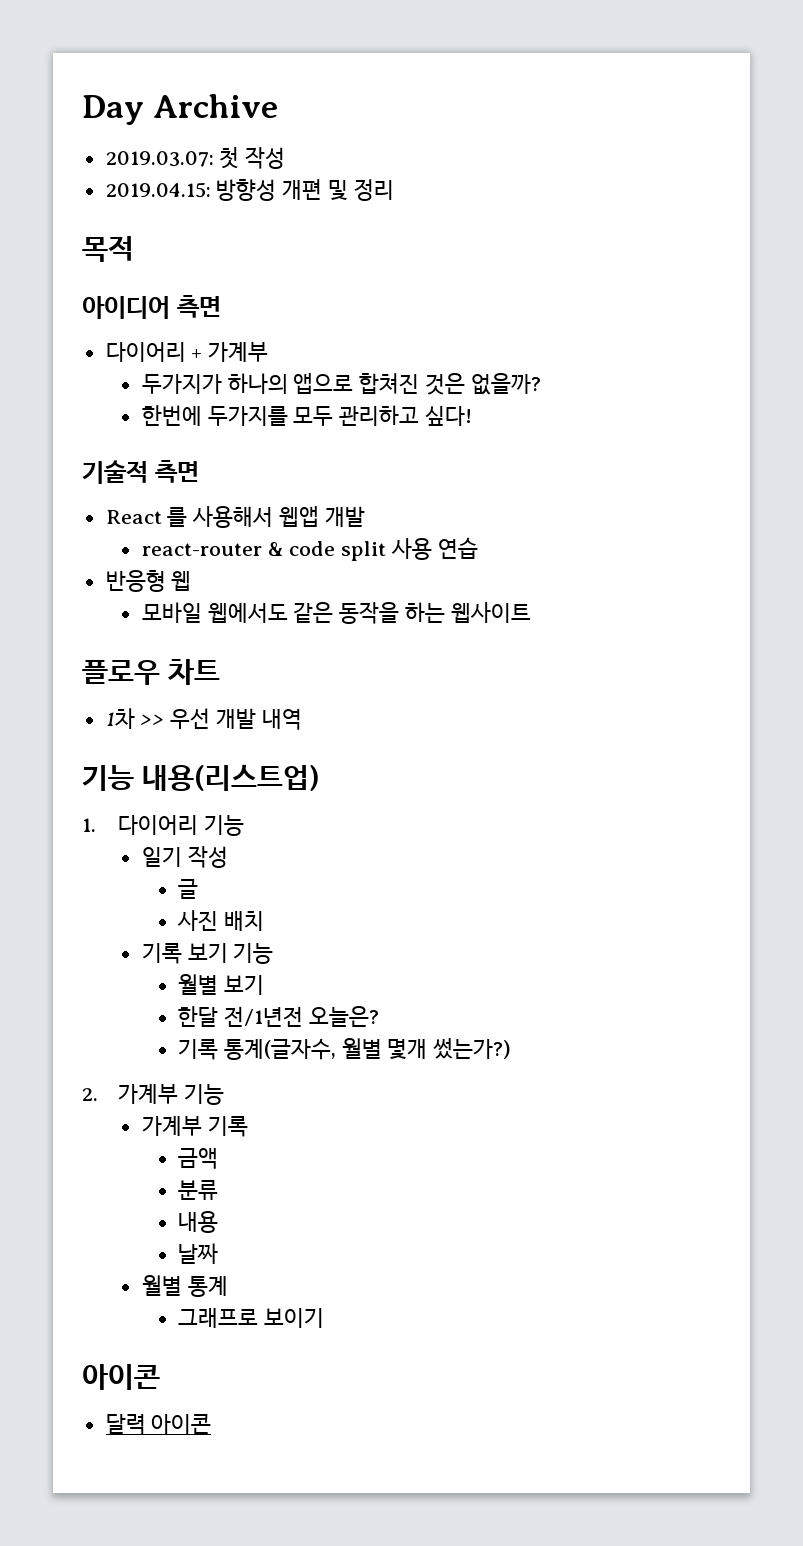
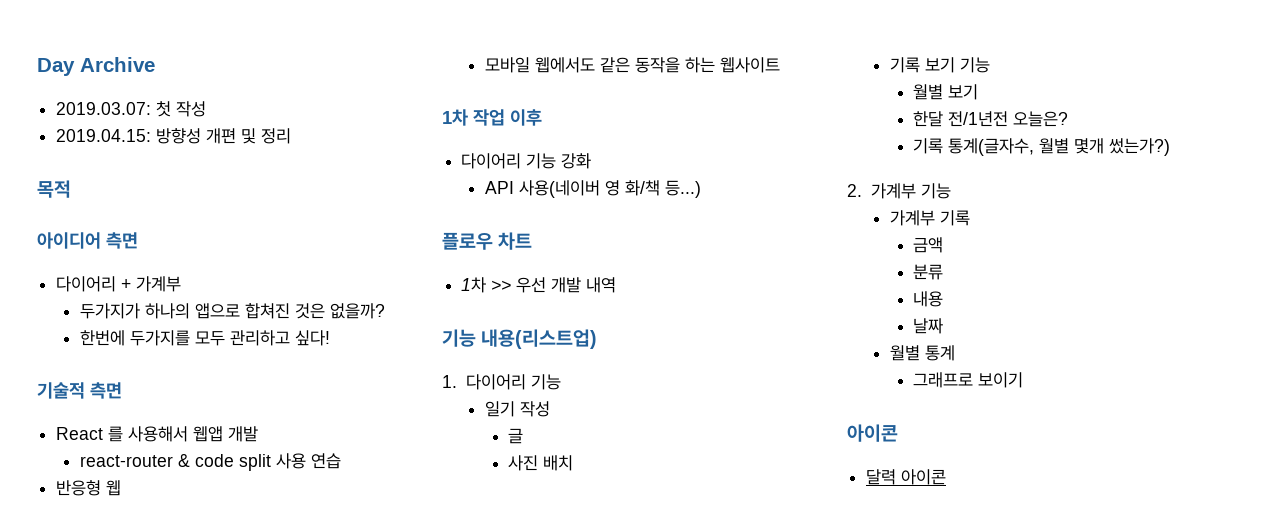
+ 1차 작업 이후
+ 다이어리 기능 강화
+ API 사용(네이버 영 화/책 등...)

